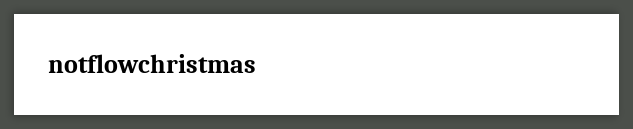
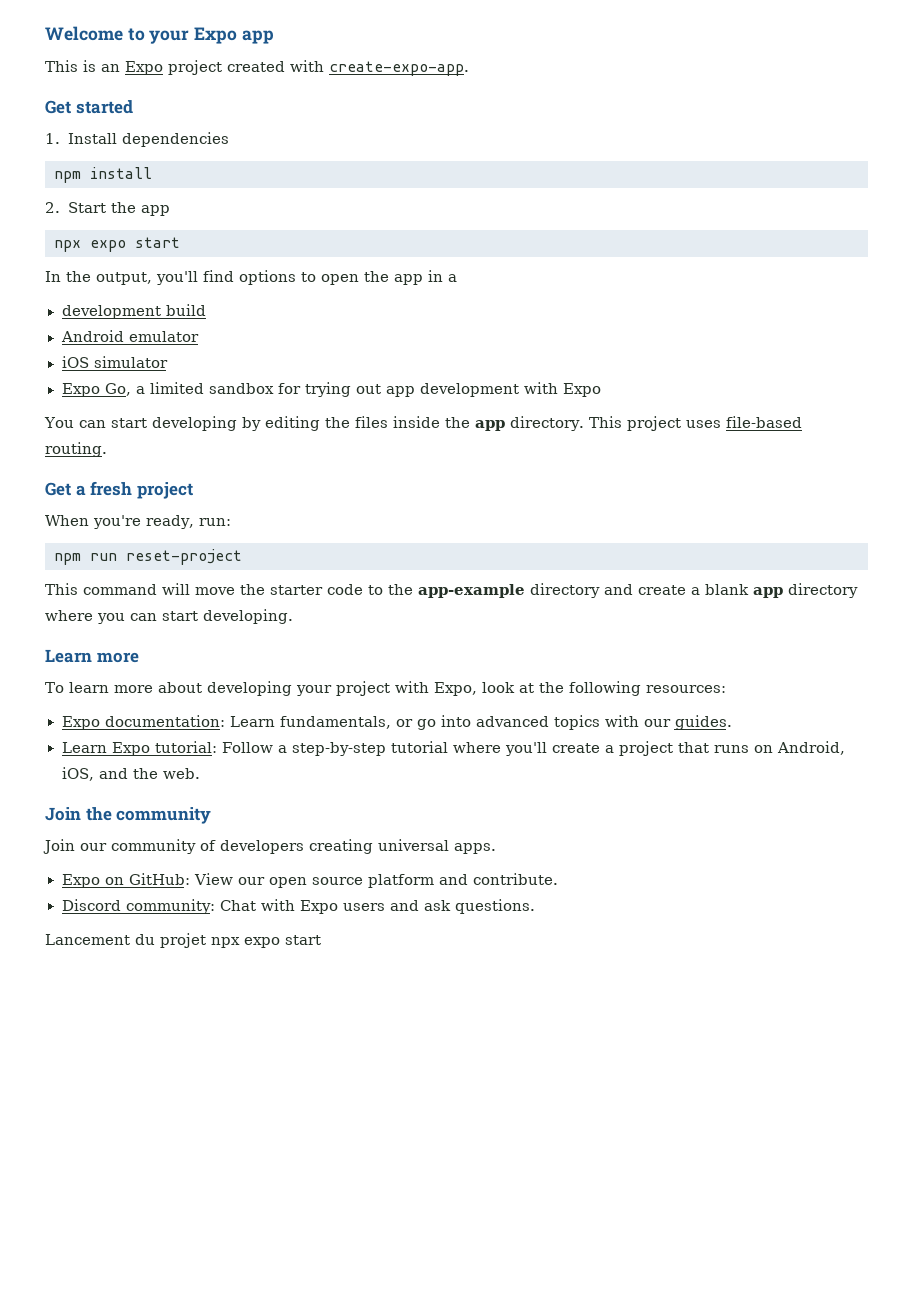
- notflowchristmas
+ Welcome to your Expo app
+ This is an Expo project created with create-expo-app.
+ Get started
+ 1. Install dependencies
+ npm install
+ 2. Start the app
+ npx expo start
+ In the output, you'll find options to open the app in a
+ development build
+ Android emulator
+ iOS simulator
+ Expo Go, a limited sandbox for trying out app development with Expo
+ You can start developing by editing the files inside the app directory. This project uses file-based routing.
+ Get a fresh project
+ When you're ready, run:
+ npm run reset-project
+ This command will move the starter code to the app-example directory and create a blank app directory where you can start developing.
+ Learn more
+ To learn more about developing your project with Expo, look at the following resources:
+ Expo documentation: Learn fundamentals, or go into advanced topics with our guides.
+ Learn Expo tutorial: Follow a step-by-step tutorial where you'll create a project that runs on Android, iOS, and the web.
+ Join the community
+ Join our community of developers creating universal apps.
+ Expo on GitHub: View our open source platform and contribute.
+ Discord community: Chat with Expo users and ask questions.
+ Lancement du projet npx expo start

